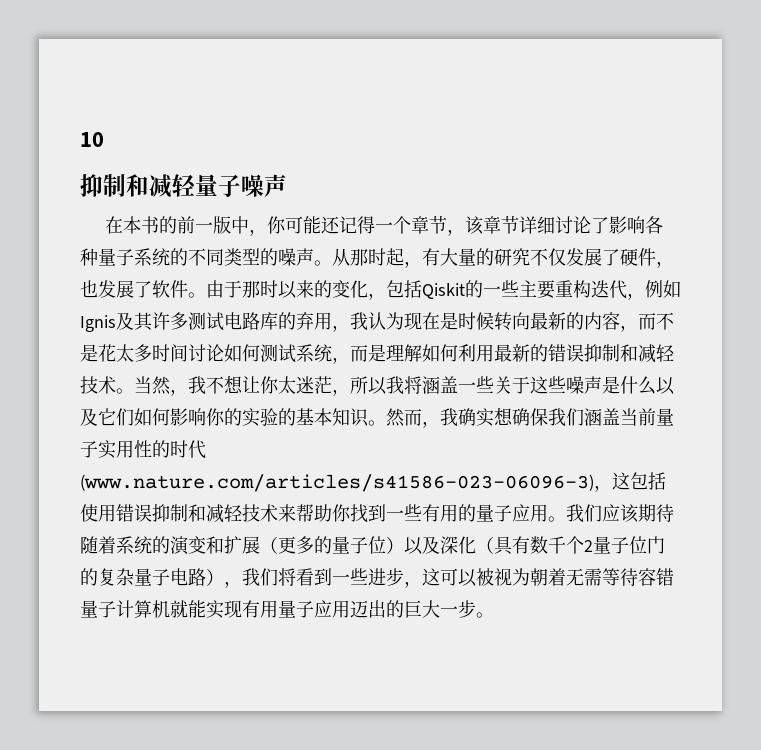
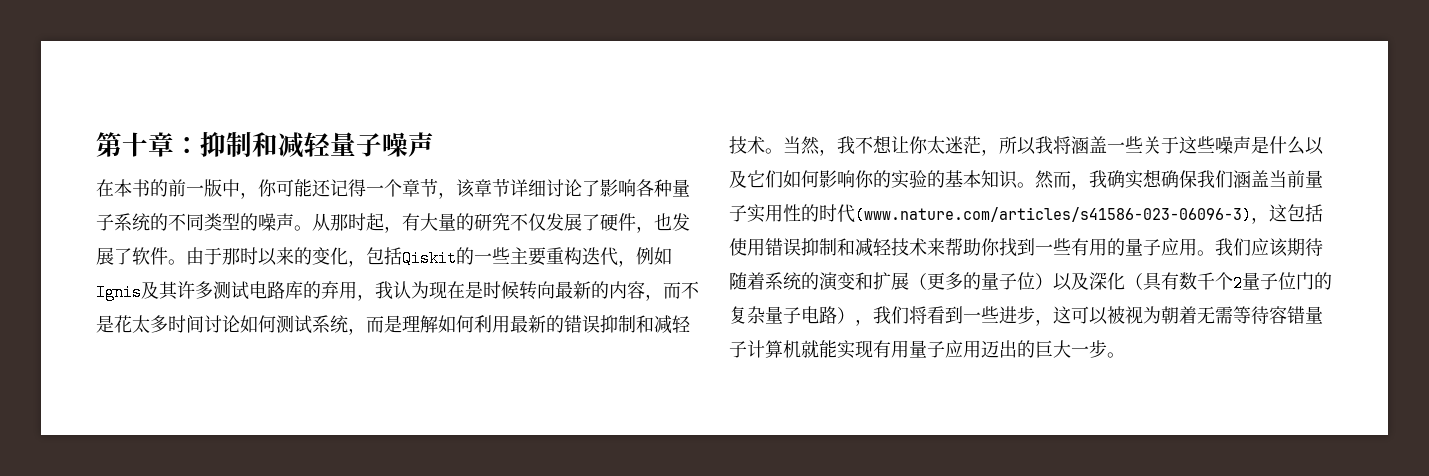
- 10
- 抑制和减轻量子噪声
+ 第十章：抑制和减轻量子噪声

